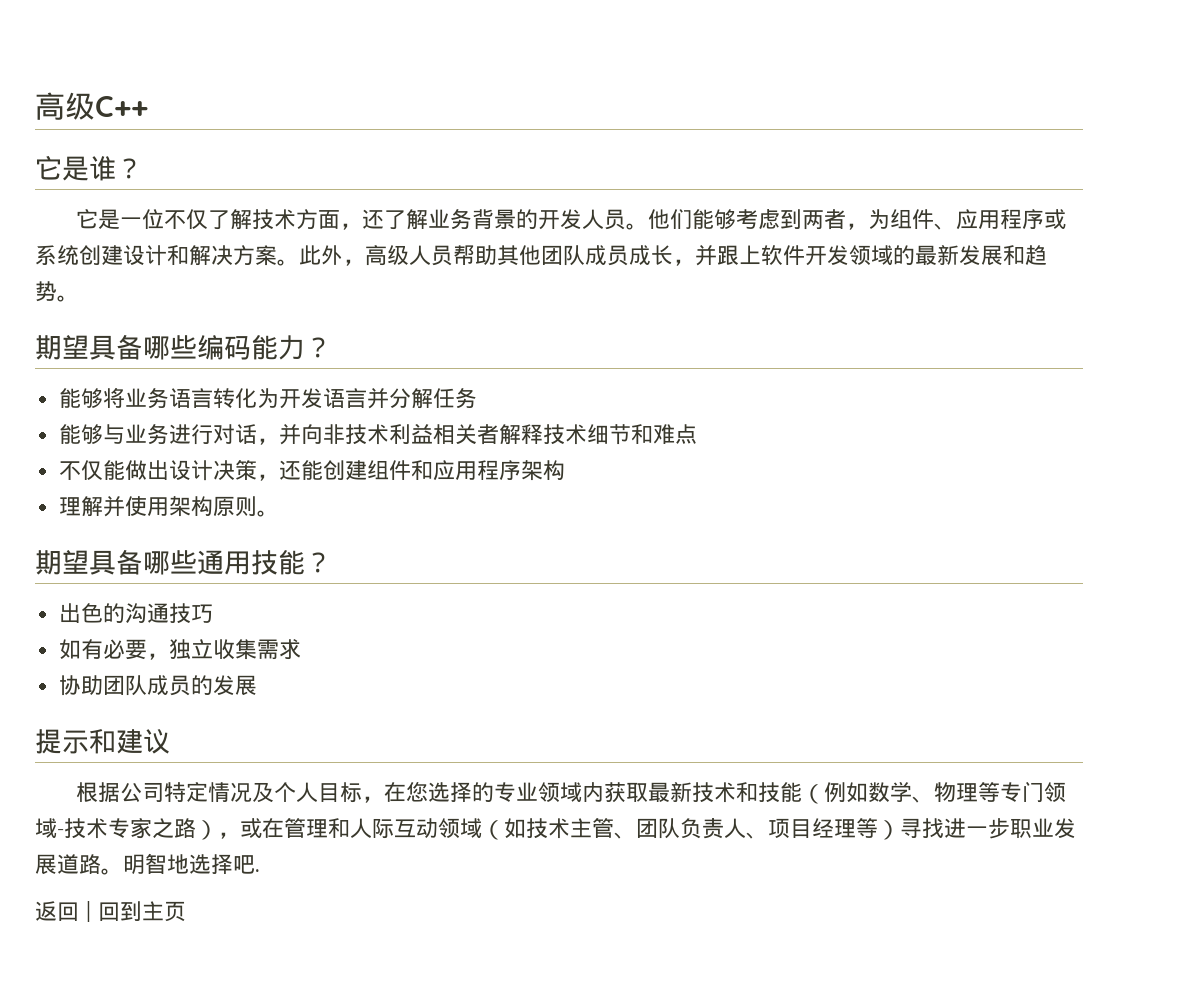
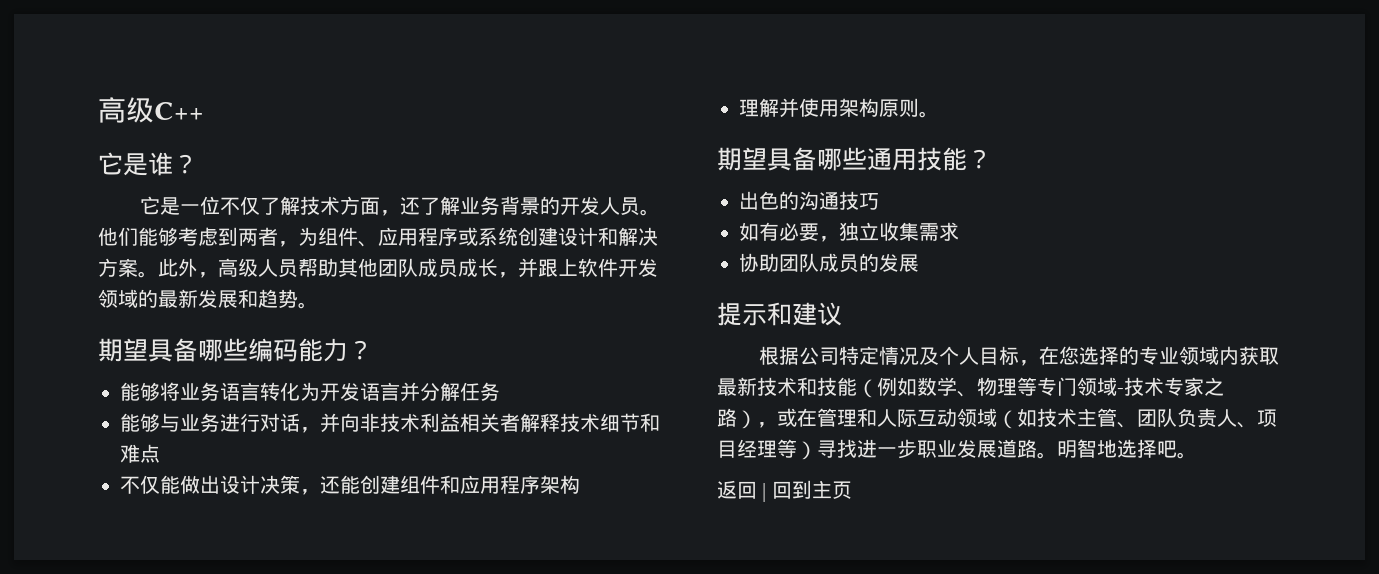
- 明智地选择吧.
+ 明智地选择吧。

